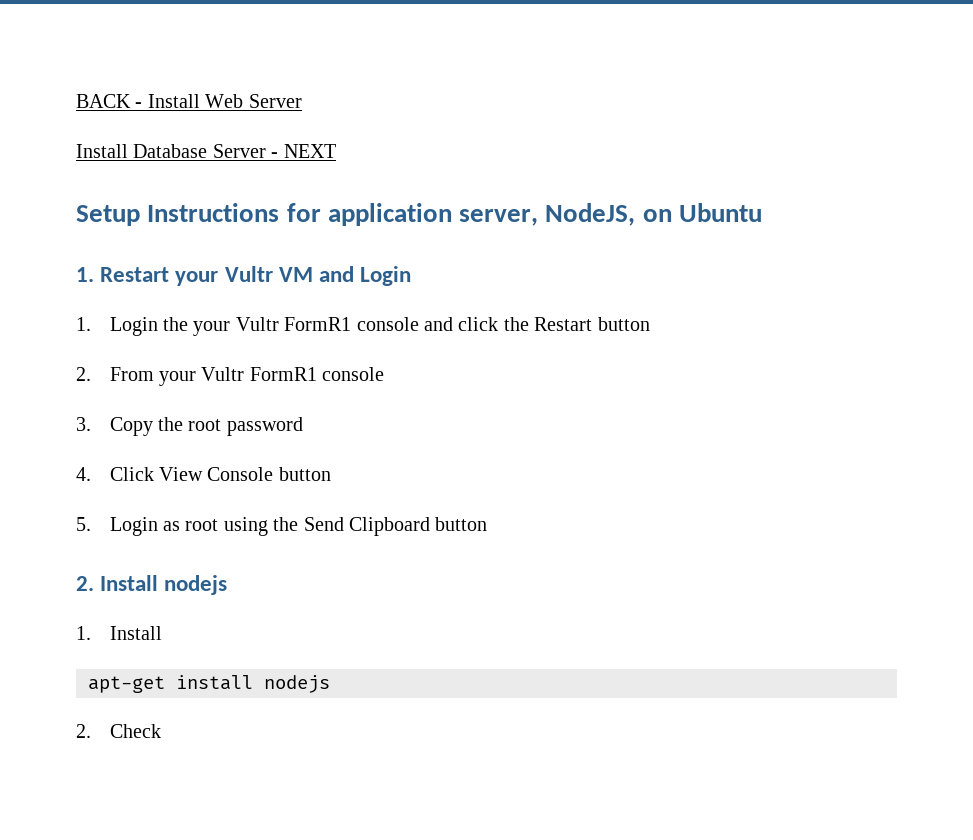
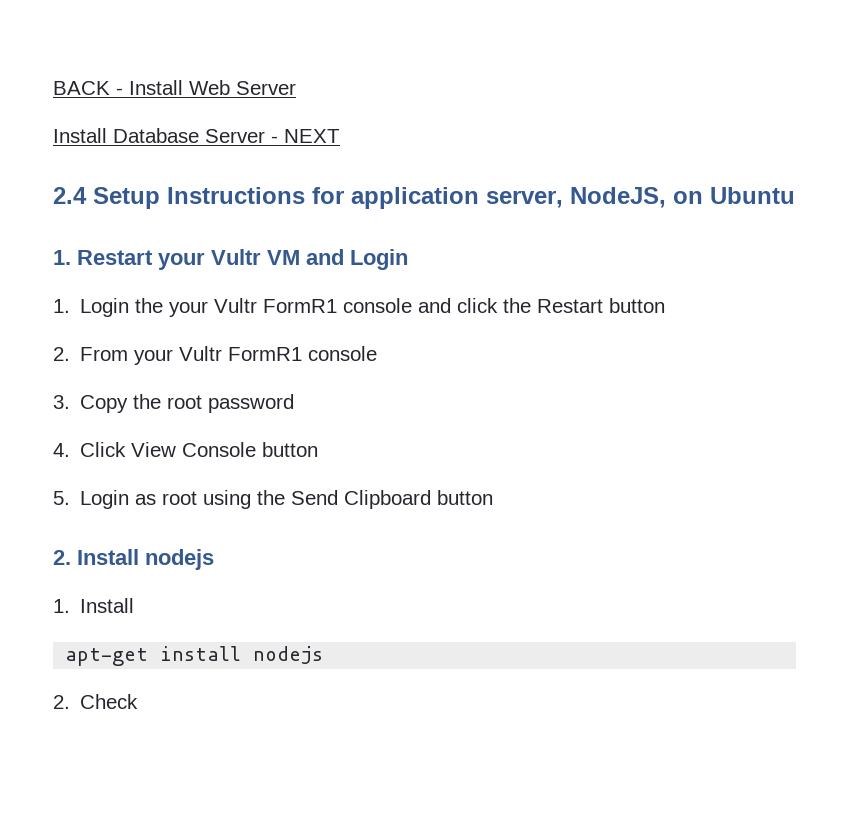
- Setup Instructions for application server, NodeJS, on Ubuntu
+ 2.4 Setup Instructions for application server, NodeJS, on Ubuntu

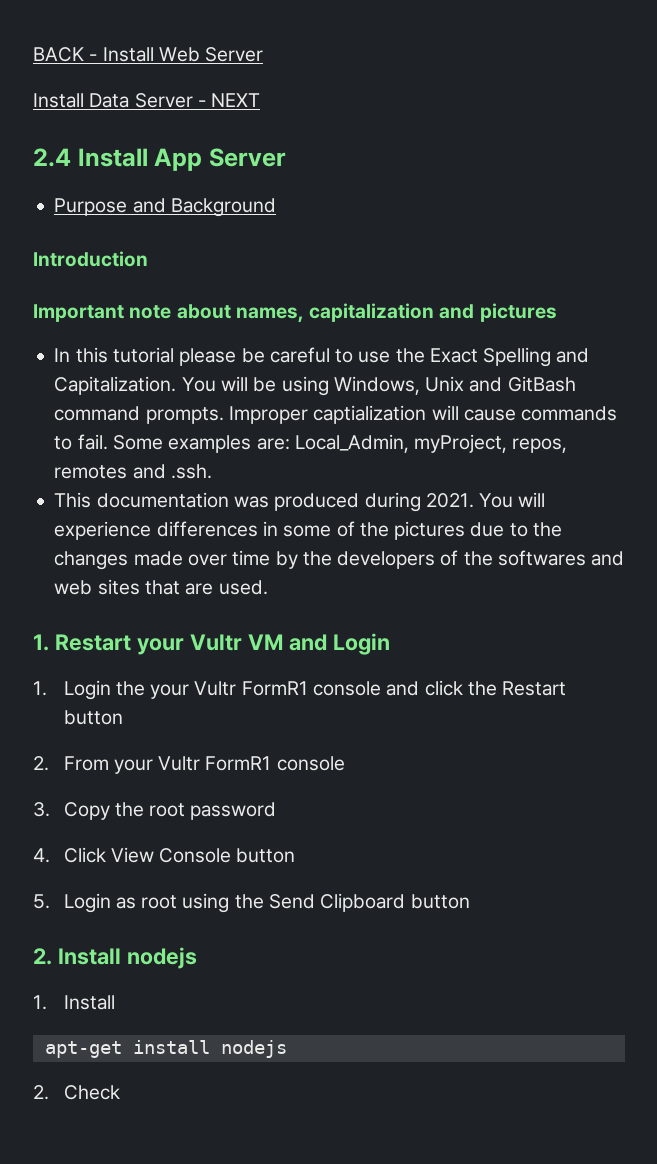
- Install Database Server - NEXT
+ Install Data Server - NEXT
- 2.4 Setup Instructions for application server, NodeJS, on Ubuntu
+ 2.4 Install App Server
+ Purpose and Background
+ Introduction
+ Important note about names, capitalization and pictures
+ In this tutorial please be careful to use the Exact Spelling and Capitalization. You will be using Windows, Unix and GitBash command prompts. Improper captialization will cause commands to fail. Some examples are: Local_Admin, myProject, repos, remotes and .ssh.
+ This documentation was produced during 2021. You will experience differences in some of the pictures due to the changes made over time by the developers of the softwares and web sites that are used.

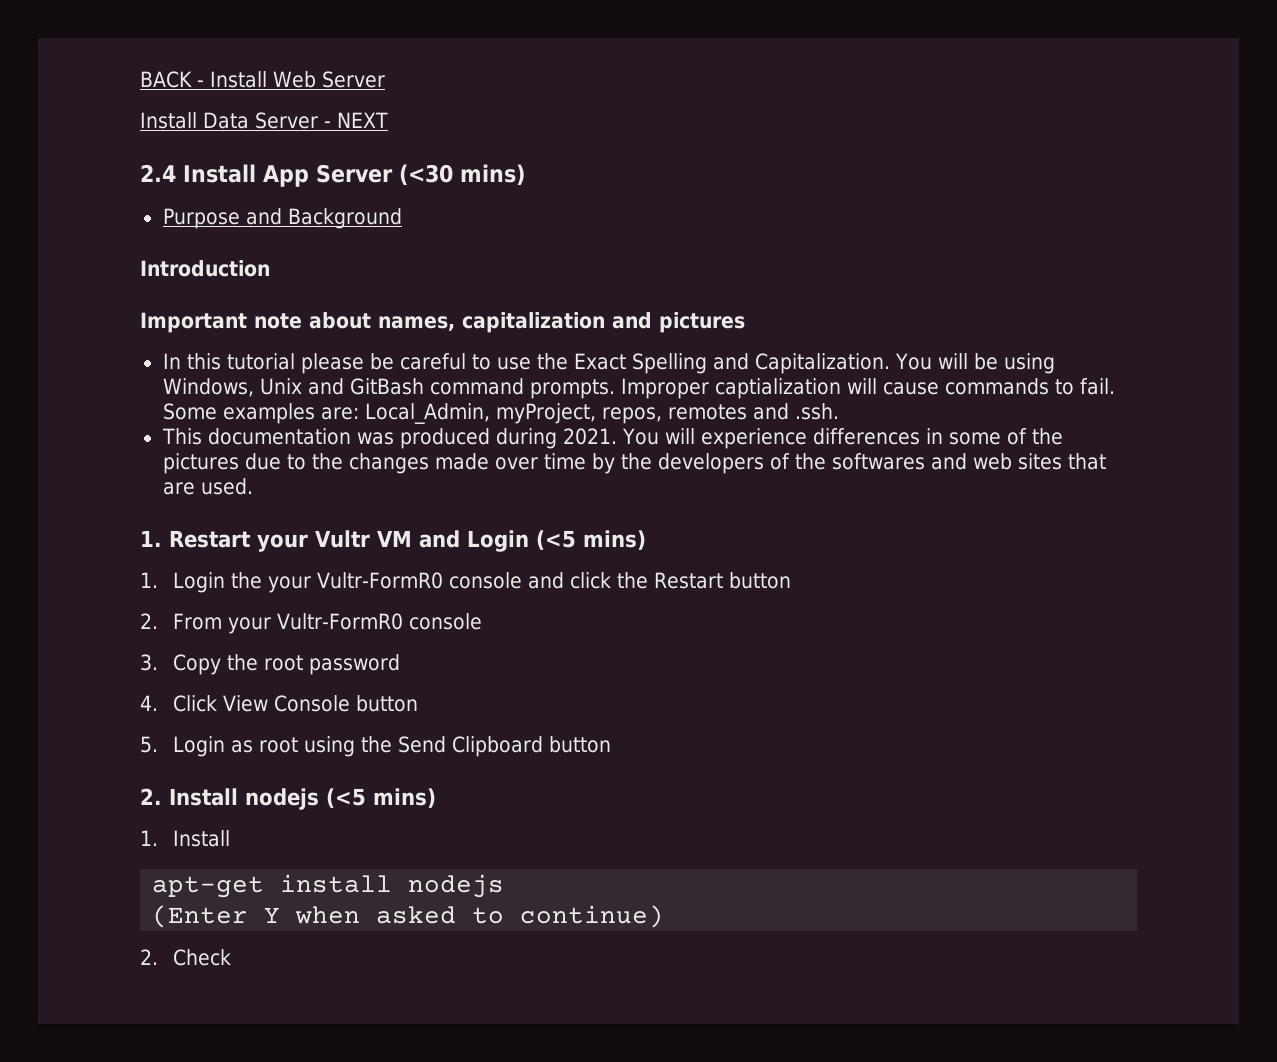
- 2.4 Install App Server
+ 2.4 Install App Server (<30 mins)
- 1. Restart your Vultr VM and Login
+ 1. Restart your Vultr VM and Login (<5 mins)
- 1. Login the your Vultr FormR1 console and click the Restart button
+ 1. Login the your Vultr-FormR0 console and click the Restart button
- 2. From your Vultr FormR1 console
+ 2. From your Vultr-FormR0 console
- 2. Install nodejs
+ 2. Install nodejs (<5 mins)
+ (Enter Y when asked to continue)

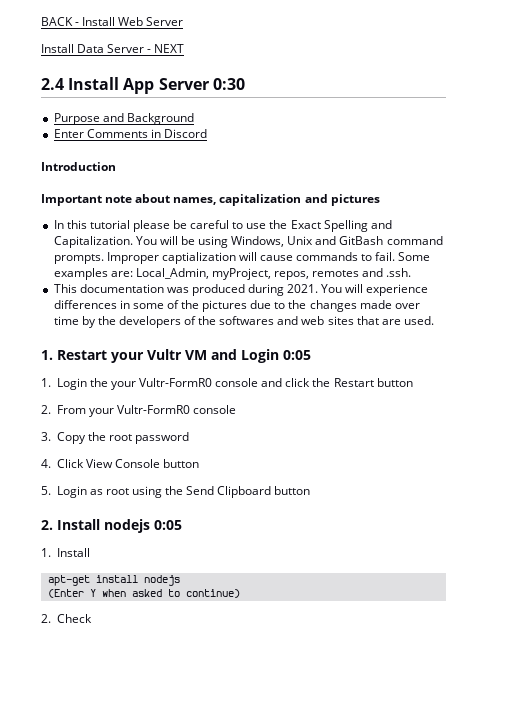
- 2.4 Install App Server (<30 mins)
+ 2.4 Install App Server 0:30
+ Enter Comments in Discord
- 1. Restart your Vultr VM and Login (<5 mins)
+ 1. Restart your Vultr VM and Login 0:05
- 2. Install nodejs (<5 mins)
+ 2. Install nodejs 0:05

